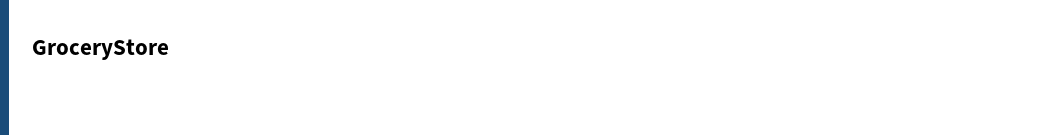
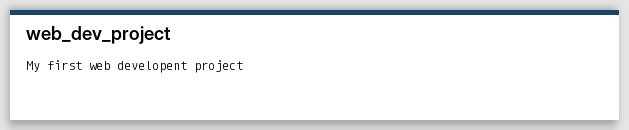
- GroceryStore
+ web_dev_project
+ My first web developent project

